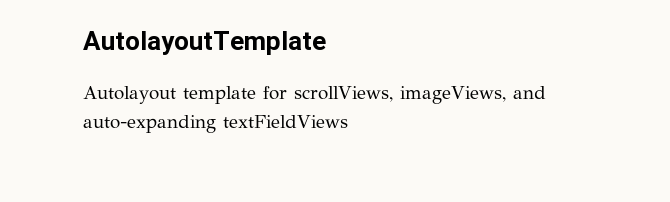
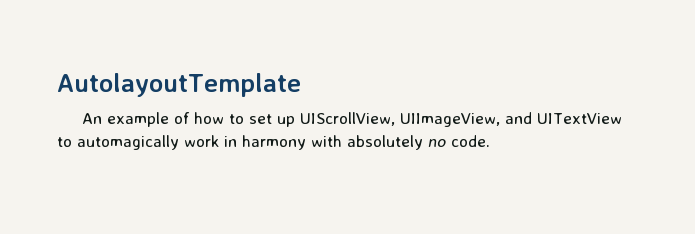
- Autolayout template for scrollViews, imageViews, and auto-expanding textFieldViews
+ An example of how to set up UIScrollView, UIImageView, and UITextView to automagically work in harmony with absolutely no code.

